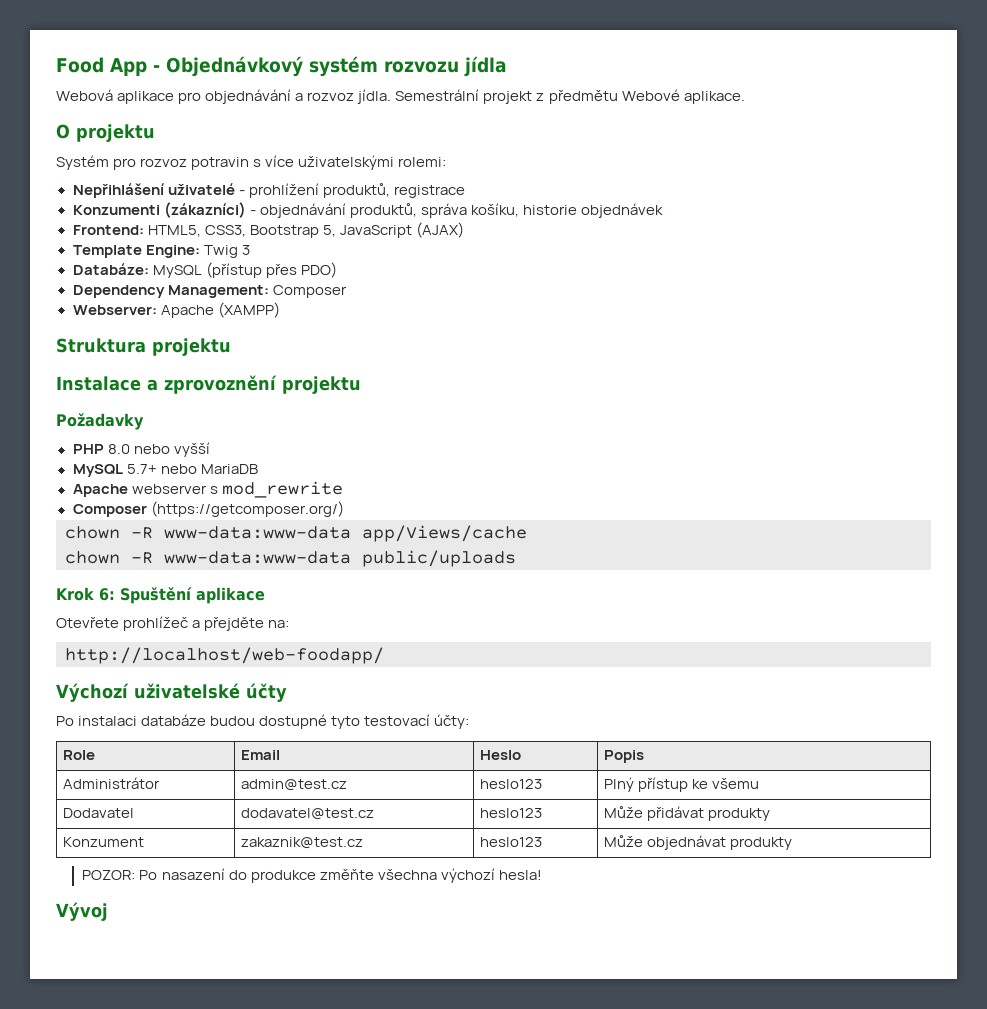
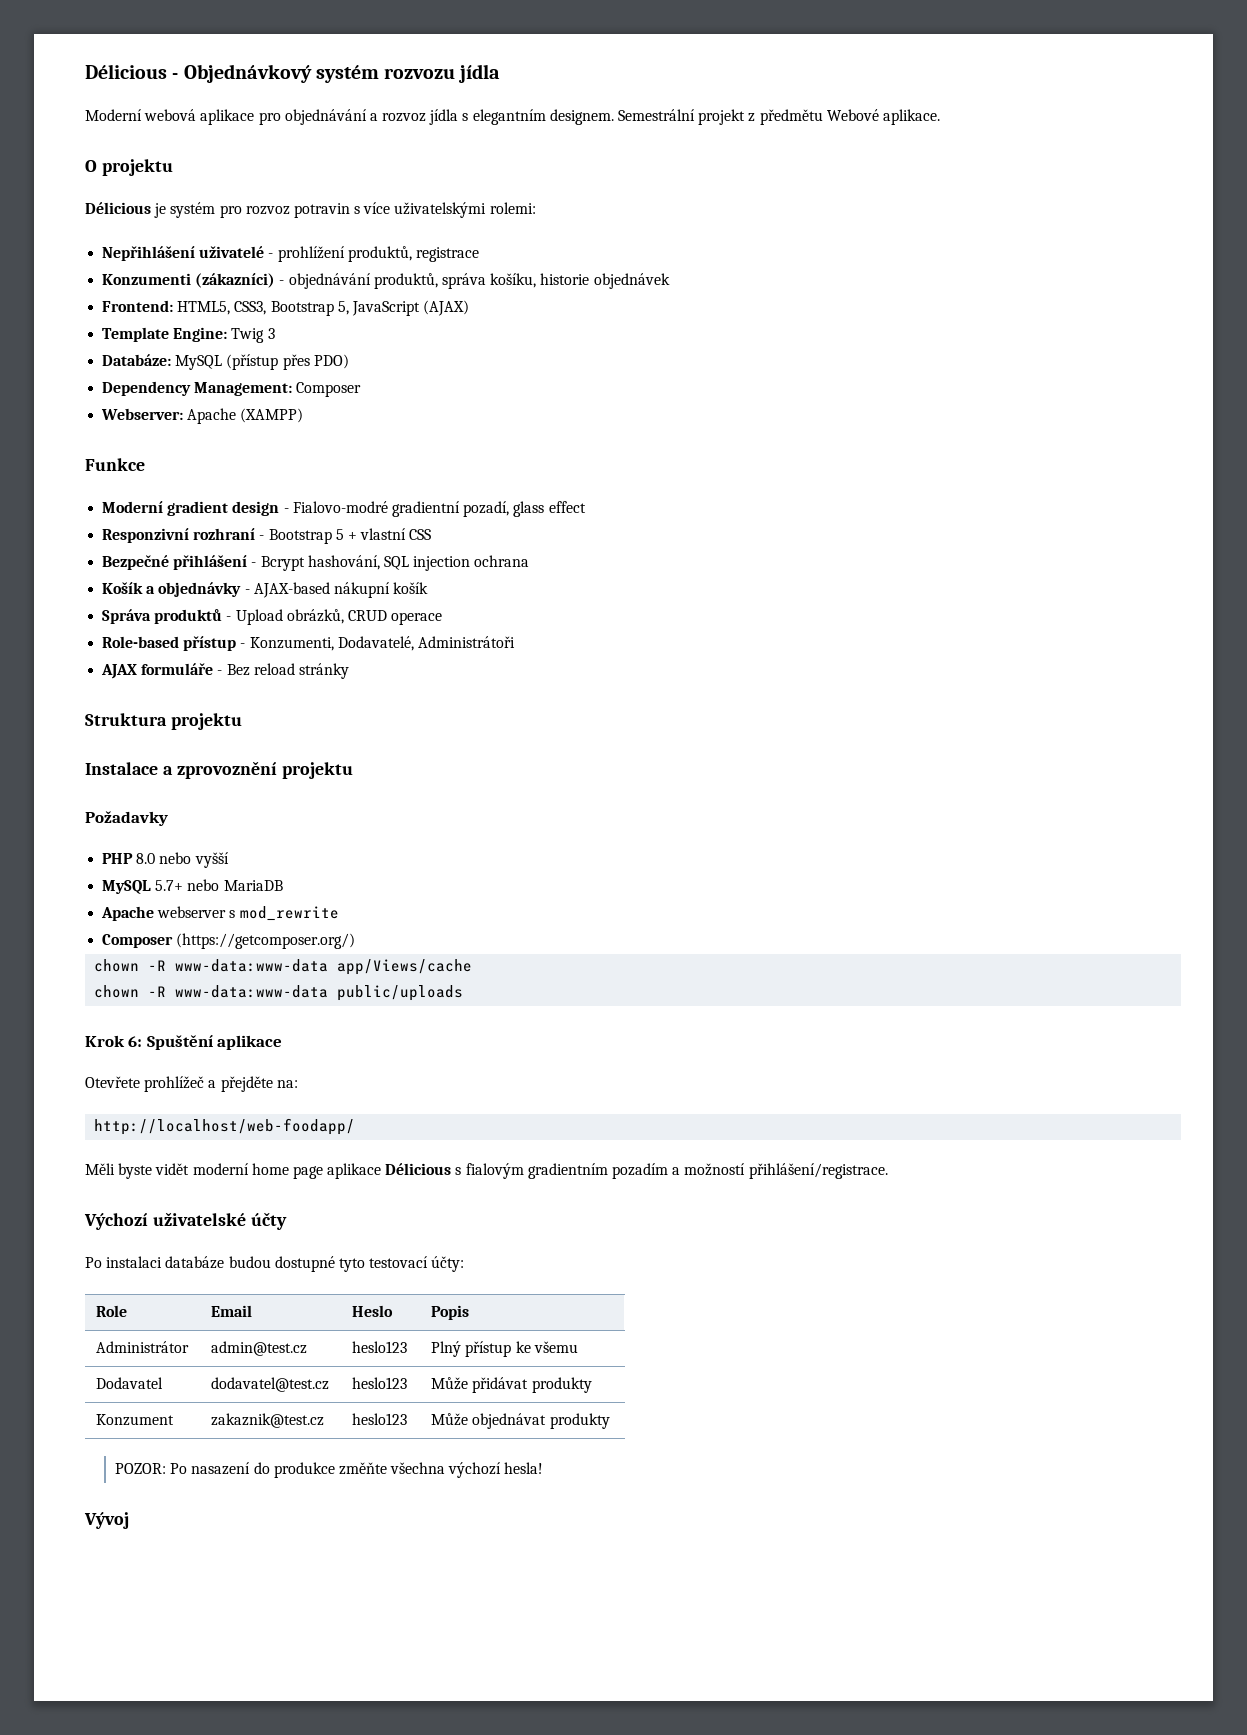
- Food App - Objednávkový systém rozvozu jídla
+ Délicious - Objednávkový systém rozvozu jídla
- Webová aplikace pro objednávání a rozvoz jídla.
+ Moderní webová aplikace pro objednávání a rozvoz jídla s elegantním designem.
- Systém pro rozvoz potravin s více uživatelskými rolemi:
+ Délicious je systém pro rozvoz potravin s více uživatelskými rolemi:
+ Funkce
+ Moderní gradient design - Fialovo-modré gradientní pozadí, glass effect
+ Responzivní rozhraní - Bootstrap 5 + vlastní CSS
+ Bezpečné přihlášení - Bcrypt hashování, SQL injection ochrana
+ Košík a objednávky - AJAX-based nákupní košík
+ Správa produktů - Upload obrázků, CRUD operace
+ Role-based přístup - Konzumenti, Dodavatelé, Administrátoři
+ AJAX formuláře - Bez reload stránky
+ Měli byste vidět moderní home page aplikace Délicious s fialovým gradientním pozadím a možností přihlášení/registrace.

